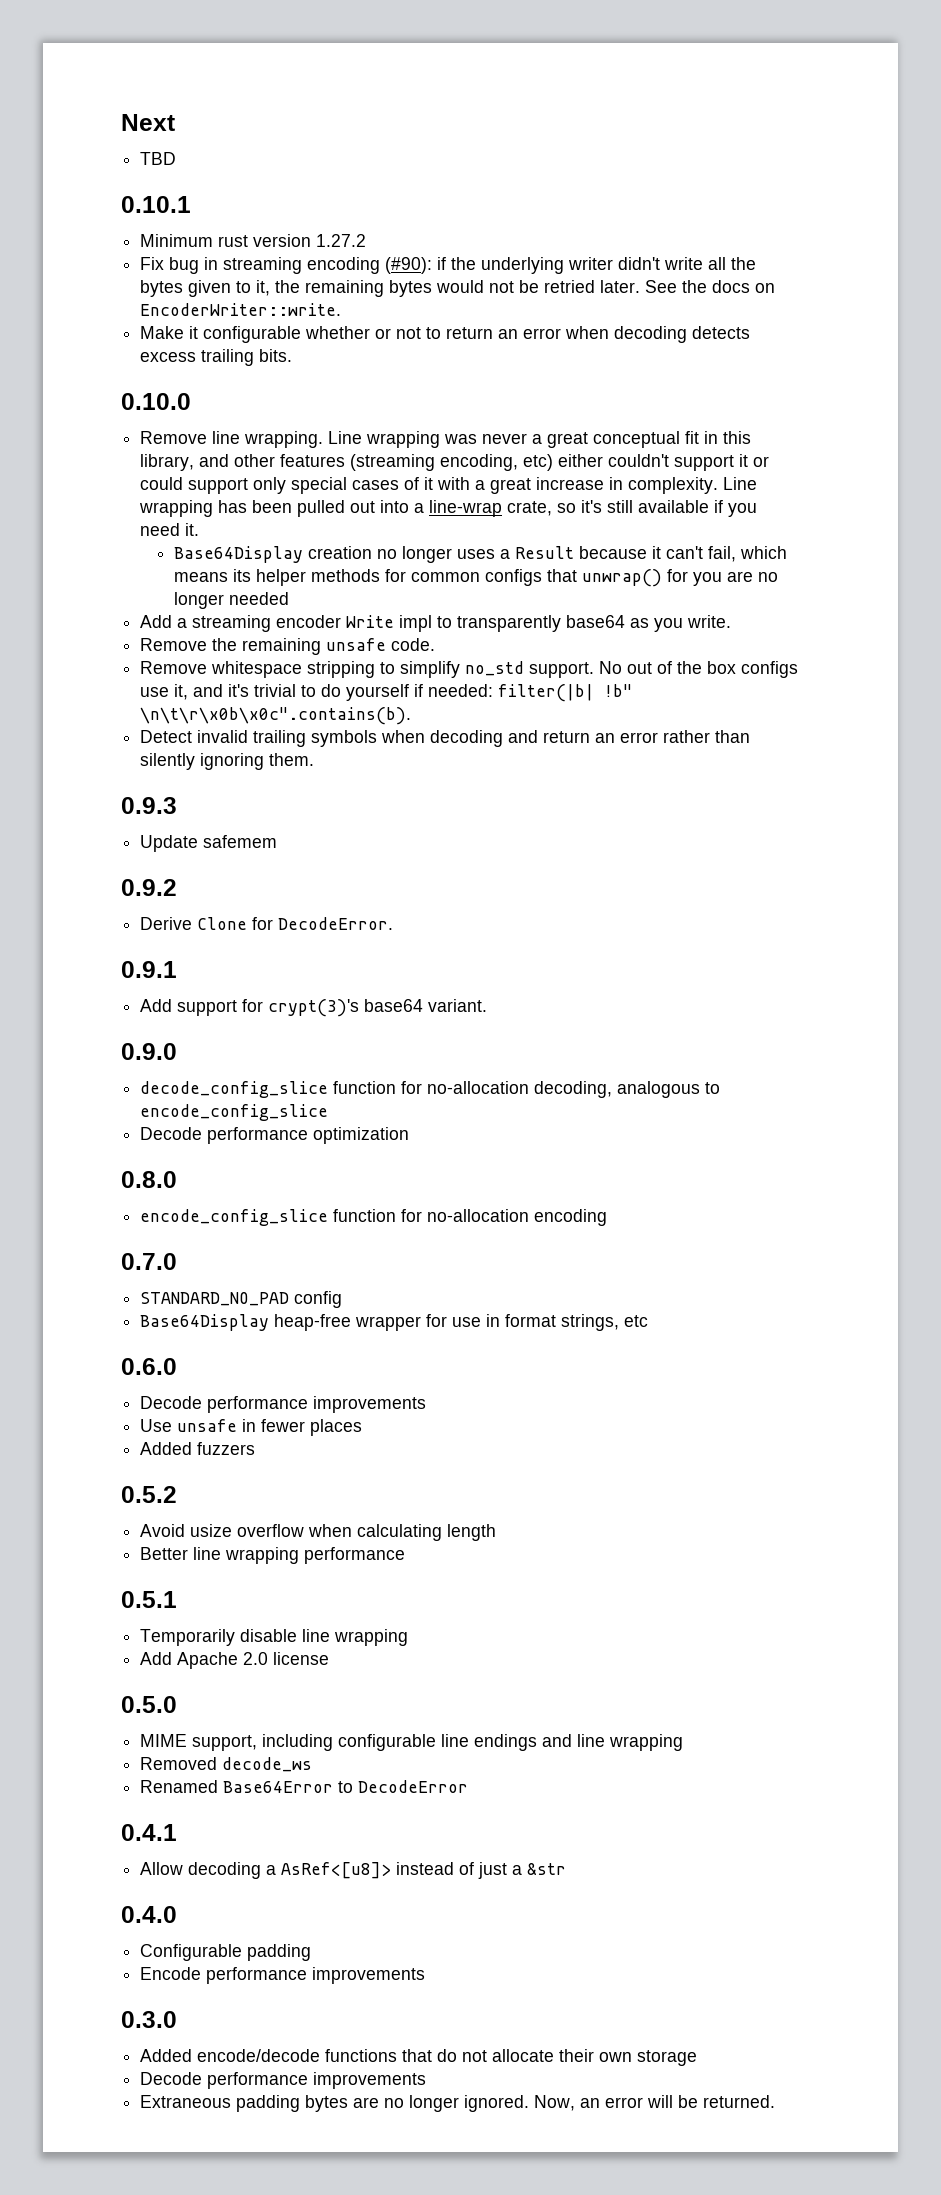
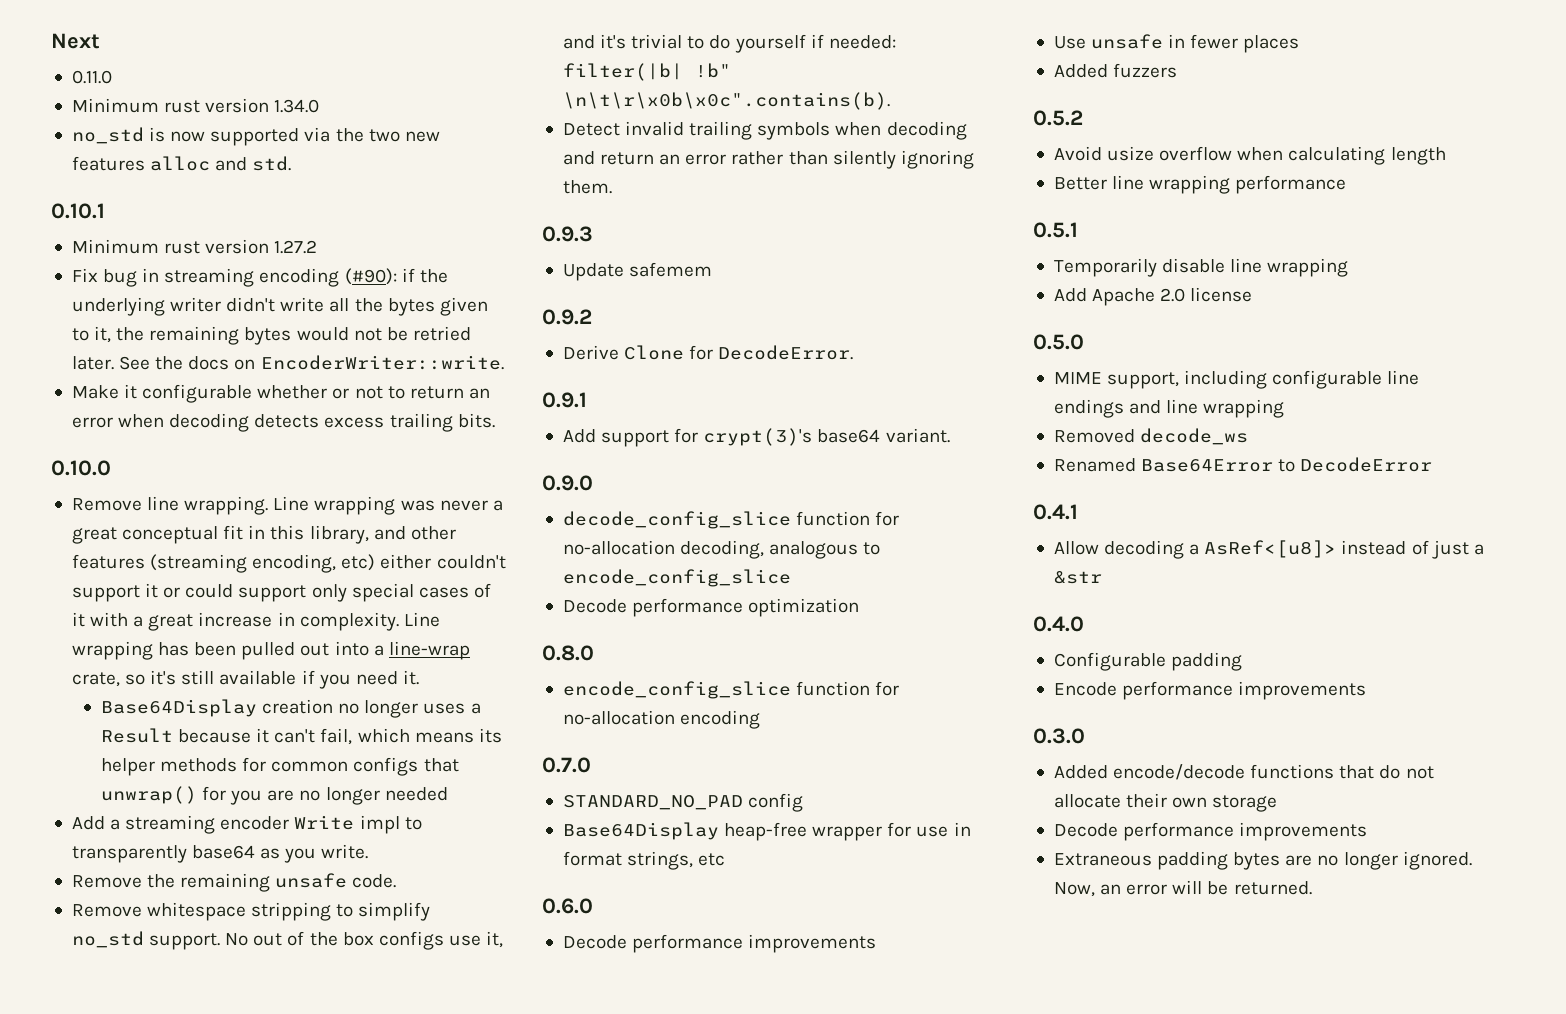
- TBD
+ 0.11.0
+ Minimum rust version 1.34.0
+ no_std is now supported via the two new features alloc and std.

